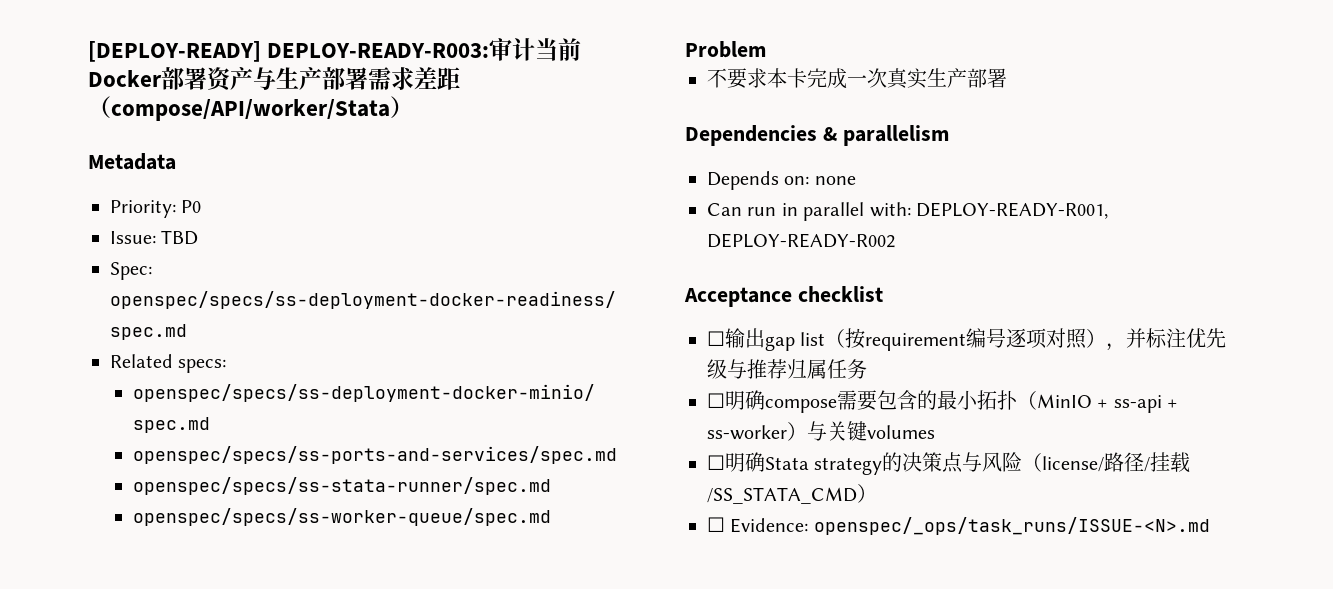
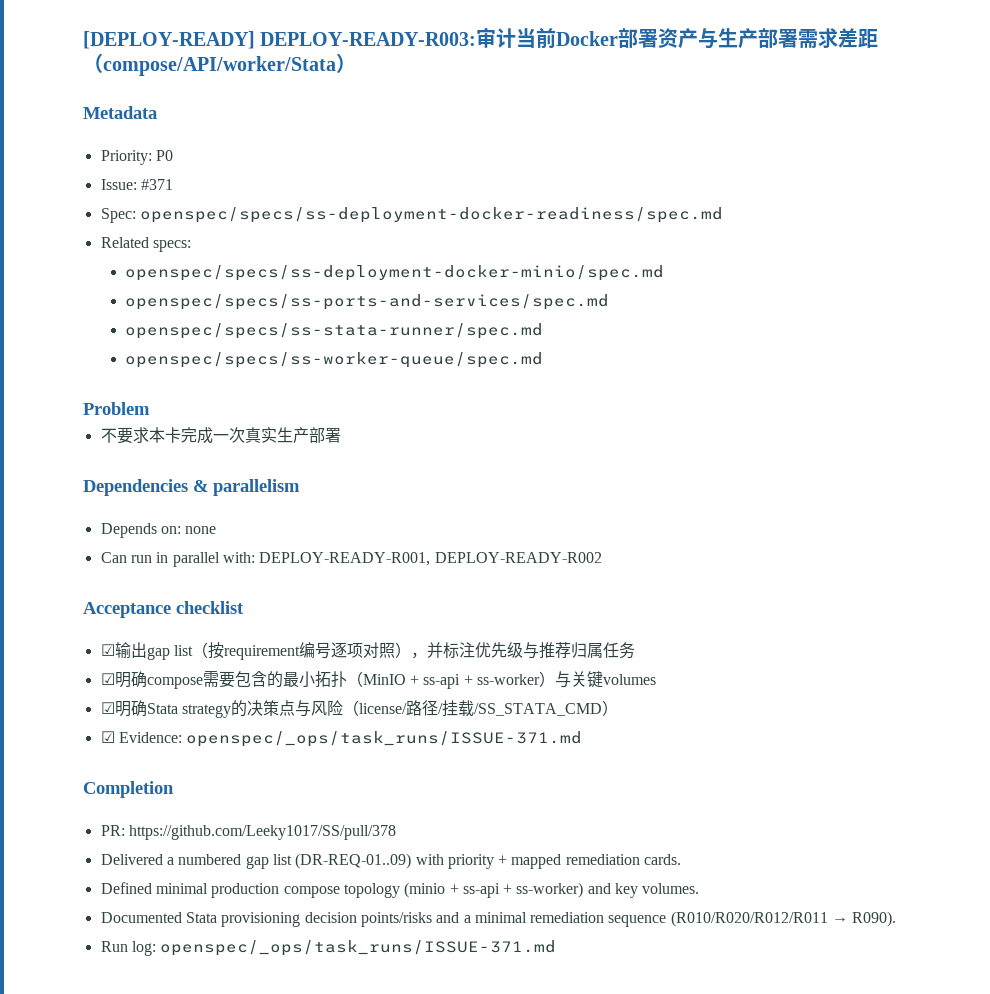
- Issue: TBD
+ Issue: #371
- ☐输出gap list（按requirement编号逐项对照），并标注优先级与推荐归属任务
+ ☑输出gap list（按requirement编号逐项对照），并标注优先级与推荐归属任务
- ☐明确compose需要包含的最小拓扑（MinIO + ss-api + ss-worker）与关键volumes
+ ☑明确compose需要包含的最小拓扑（MinIO + ss-api + ss-worker）与关键volumes
- ☐明确Stata strategy的决策点与风险（license/路径/挂载/SS_STATA_CMD）
+ ☑明确Stata strategy的决策点与风险（license/路径/挂载/SS_STATA_CMD）
- ☐ Evidence: openspec/_ops/task_runs/ISSUE-<N>.md
+ ☑ Evidence: openspec/_ops/task_runs/ISSUE-371.md
+ Completion
+ PR: https://github.com/Leeky1017/SS/pull/378
+ Delivered a numbered gap list (DR-REQ-01..09) with priority + mapped remediation cards.
+ Defined minimal production compose topology (minio + ss-api + ss-worker) and key volumes.
+ Documented Stata provisioning decision points/risks and a minimal remediation sequence (R010/R020/R012/R011 → R090).
+ Run log: openspec/_ops/task_runs/ISSUE-371.md

